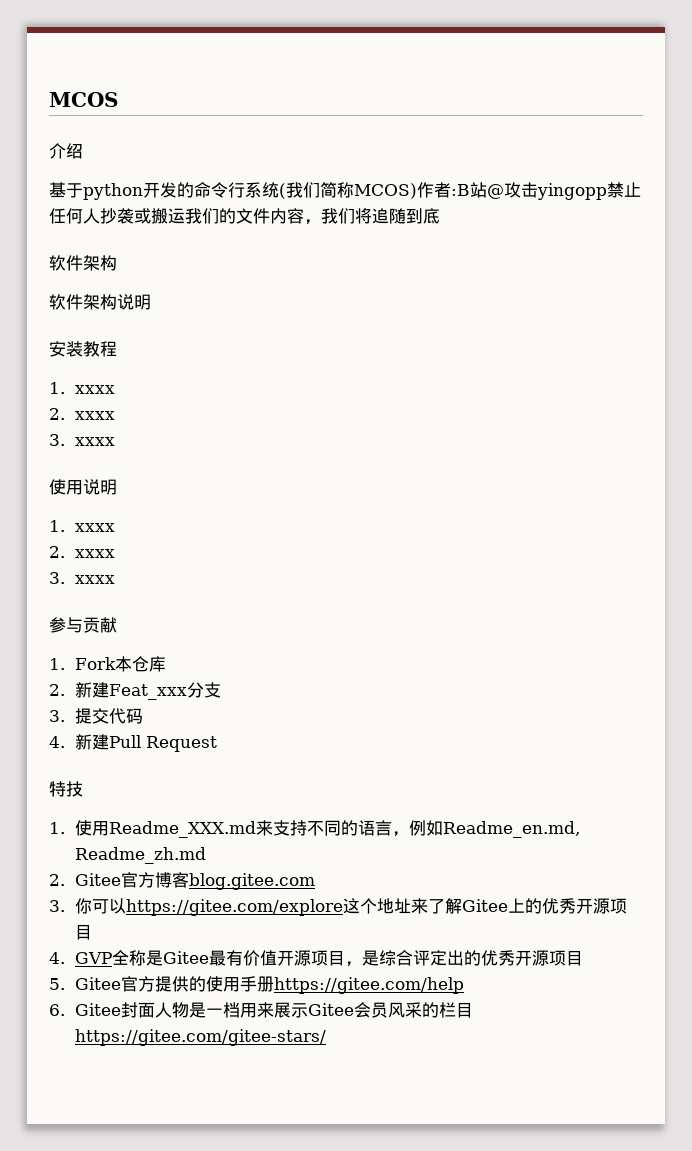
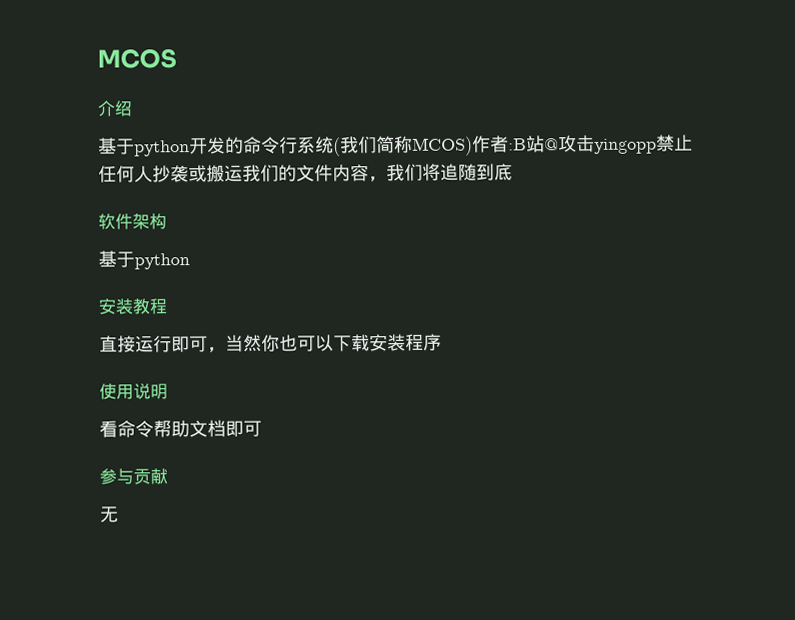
  基于python开发的命令行系统(我们简称MCOS)作者:B站@攻击yingopp禁止任何人抄袭或搬运我们的文件内容，我们将追随到底
  软件架构
- 软件架构说明
+ 基于python
  安装教程
- 1. xxxx
- 2. xxxx
- 3. xxxx
+ 直接运行即可，当然你也可以下载安装程序
  使用说明
- 1. xxxx
- 2. xxxx
- 3. xxxx
+ 看命令帮助文档即可
  参与贡献
- 1. Fork本仓库
- 2.新建Feat_xxx分支
- 3.提交代码
- 4.新建Pull Request
- 特技
- 1.使用Readme_XXX.md来支持不同的语言，例如Readme_en.md, Readme_zh.md
- 2. Gitee官方博客blog.gitee.com
- 3.你可以https://gitee.com/explore这个地址来了解Gitee上的优秀开源项目
- 4. GVP全称是Gitee最有价值开源项目，是综合评定出的优秀开源项目
- 5. Gitee官方提供的使用手册https://gitee.com/help
- 6. Gitee封面人物是一档用来展示Gitee会员风采的栏目https://gitee.com/gitee-stars/
+ 无

